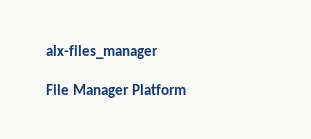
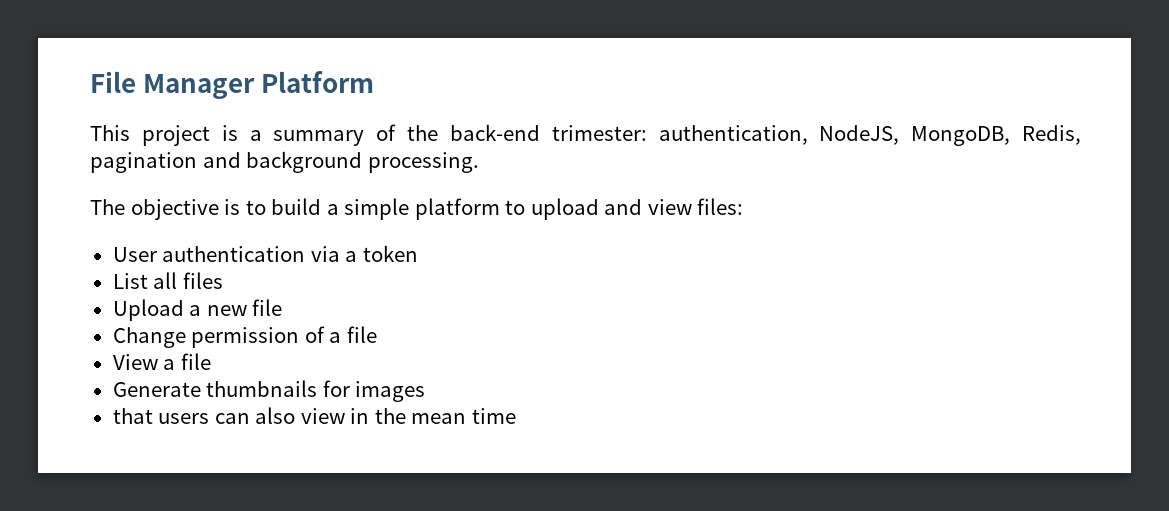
- alx-files_manager
+ This project is a summary of the back-end trimester: authentication, NodeJS, MongoDB, Redis, pagination and background processing.
+ The objective is to build a simple platform to upload and view files:
+ User authentication via a token
+ List all files
+ Upload a new file
+ Change permission of a file
+ View a file
+ Generate thumbnails for images
+ that users can also view in the mean time

